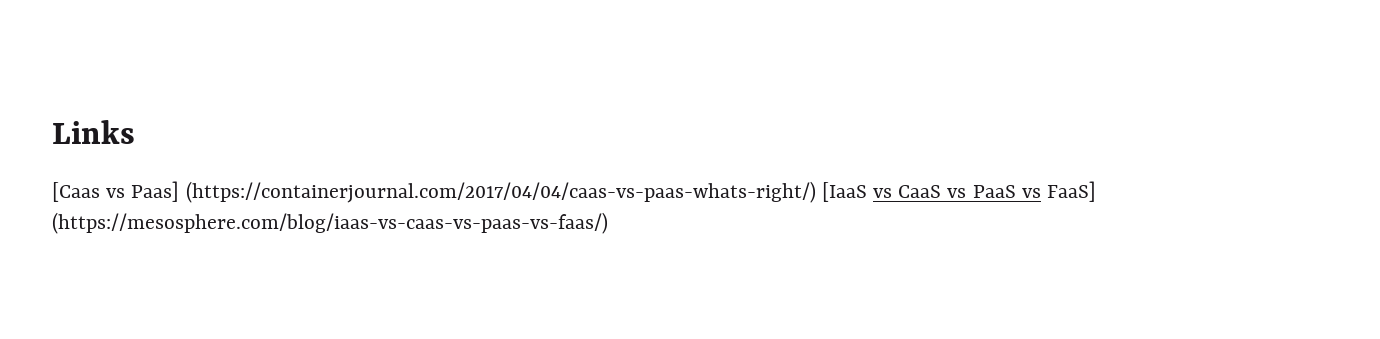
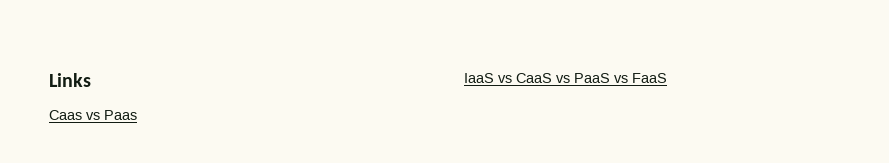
- [Caas vs Paas] (https://containerjournal.com/2017/04/04/caas-vs-paas-whats-right/) [IaaS vs CaaS vs PaaS vs FaaS] (https://mesosphere.com/blog/iaas-vs-caas-vs-paas-vs-faas/)
+ Caas vs Paas
+ IaaS vs CaaS vs PaaS vs FaaS

